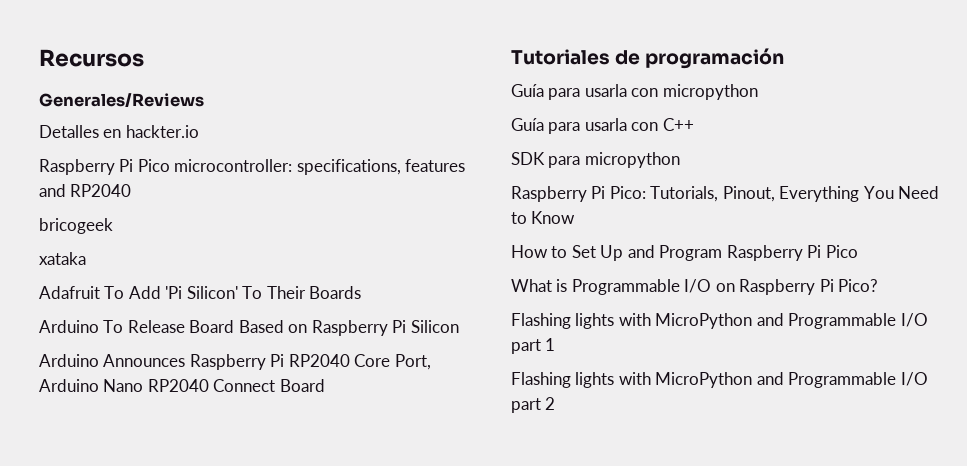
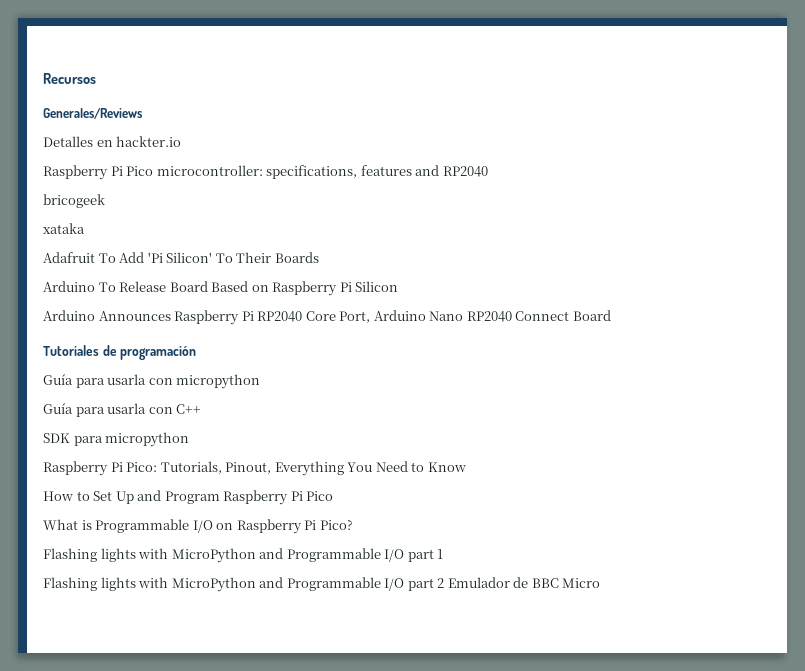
- Flashing lights with MicroPython and Programmable I/O part 2
+ Flashing lights with MicroPython and Programmable I/O part 2 Emulador de BBC Micro

